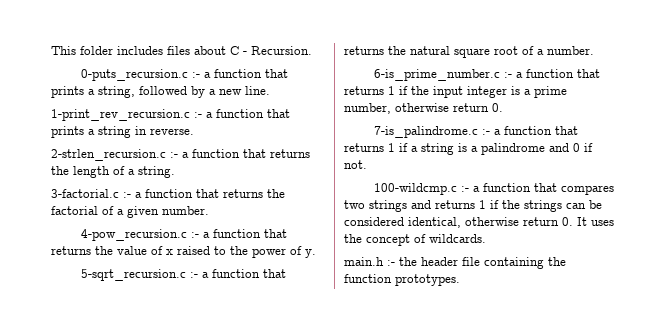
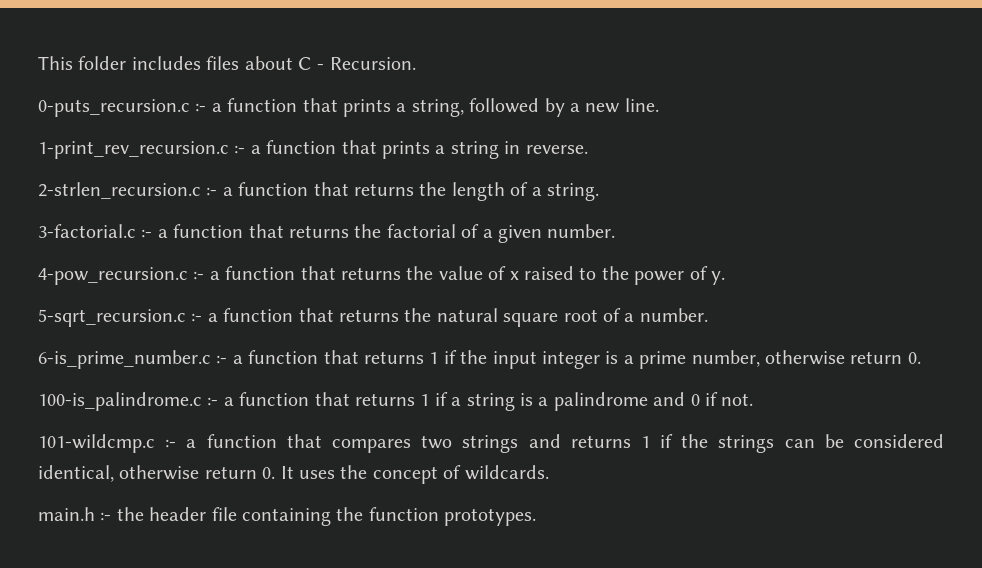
- 7-is_palindrome.c :- a function that returns 1 if a string is a palindrome and 0 if not.
+ 100-is_palindrome.c :- a function that returns 1 if a string is a palindrome and 0 if not.
- 100-wildcmp.c :- a function that compares two strings and returns 1 if the strings can be considered identical, otherwise return 0. It uses the concept of wildcards.
+ 101-wildcmp.c :- a function that compares two strings and returns 1 if the strings can be considered identical, otherwise return 0. It uses the concept of wildcards.

